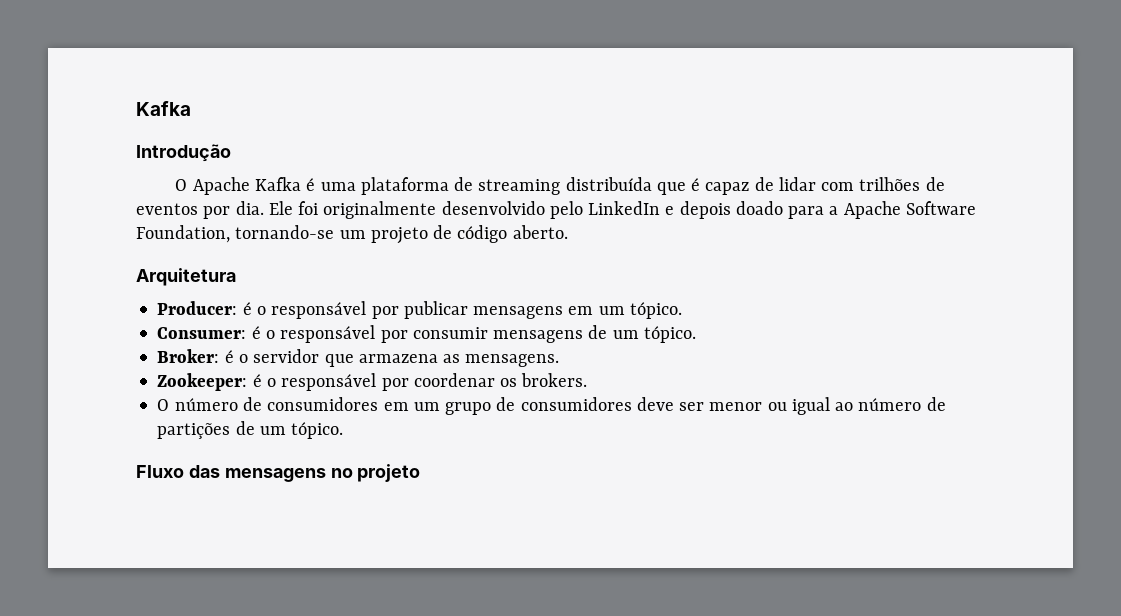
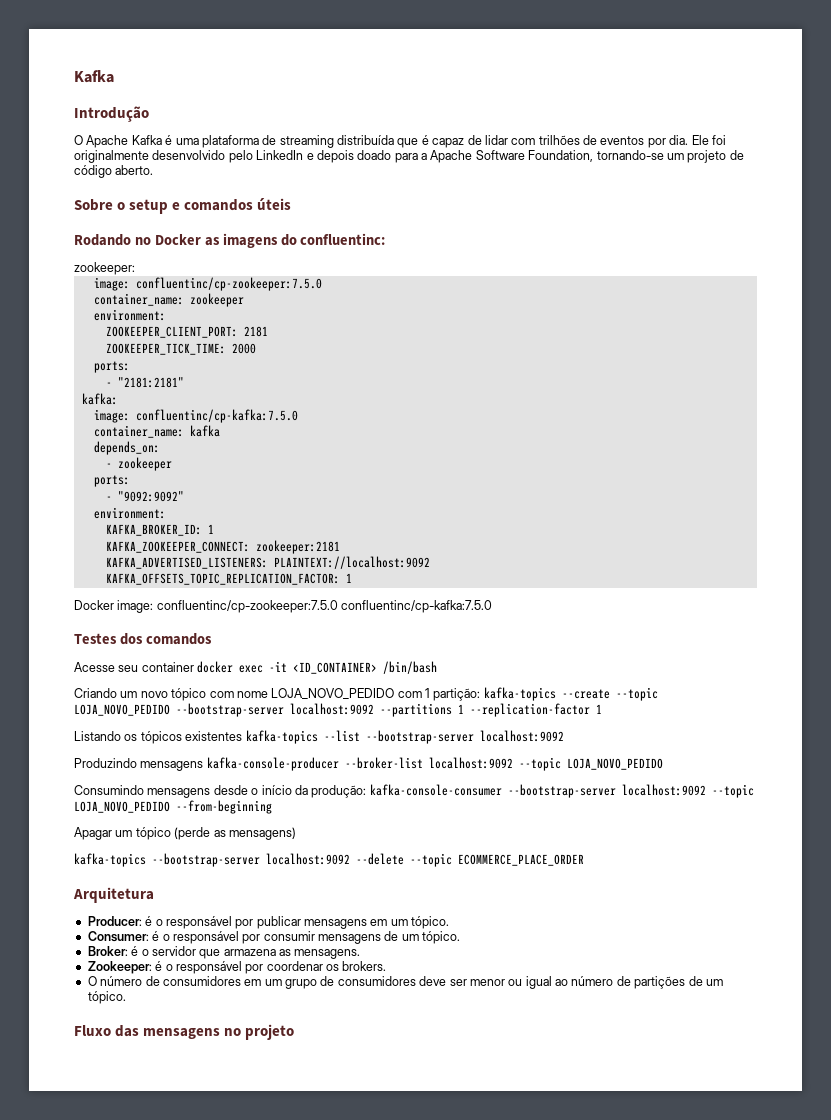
+ Sobre o setup e comandos úteis
+ Rodando no Docker as imagens do confluentinc:
+ zookeeper:
+ image: confluentinc/cp-zookeeper:7.5.0
+ container_name: zookeeper
+ environment:
+ ZOOKEEPER_CLIENT_PORT: 2181
+ ZOOKEEPER_TICK_TIME: 2000
+ ports:
+ - "2181:2181"
+ kafka:
+ image: confluentinc/cp-kafka:7.5.0
+ container_name: kafka
+ depends_on:
+ - zookeeper
+ ports:
+ - "9092:9092"
+ environment:
+ KAFKA_BROKER_ID: 1
+ KAFKA_ZOOKEEPER_CONNECT: zookeeper:2181
+ KAFKA_ADVERTISED_LISTENERS: PLAINTEXT://localhost:9092
+ KAFKA_OFFSETS_TOPIC_REPLICATION_FACTOR: 1
+ Docker image: confluentinc/cp-zookeeper:7.5.0 confluentinc/cp-kafka:7.5.0
+ Testes dos comandos
+ Acesse seu container docker exec -it <ID_CONTAINER> /bin/bash
+ Criando um novo tópico com nome LOJA_NOVO_PEDIDO com 1 partição: kafka-topics --create --topic LOJA_NOVO_PEDIDO --bootstrap-server localhost:9092 --partitions 1 --replication-factor 1
+ Listando os tópicos existentes kafka-topics --list --bootstrap-server localhost:9092
+ Produzindo mensagens kafka-console-producer --broker-list localhost:9092 --topic LOJA_NOVO_PEDIDO
+ Consumindo mensagens desde o início da produção: kafka-console-consumer --bootstrap-server localhost:9092 --topic LOJA_NOVO_PEDIDO --from-beginning
+ Apagar um tópico (perde as mensagens)
+ kafka-topics --bootstrap-server localhost:9092 --delete --topic ECOMMERCE_PLACE_ORDER

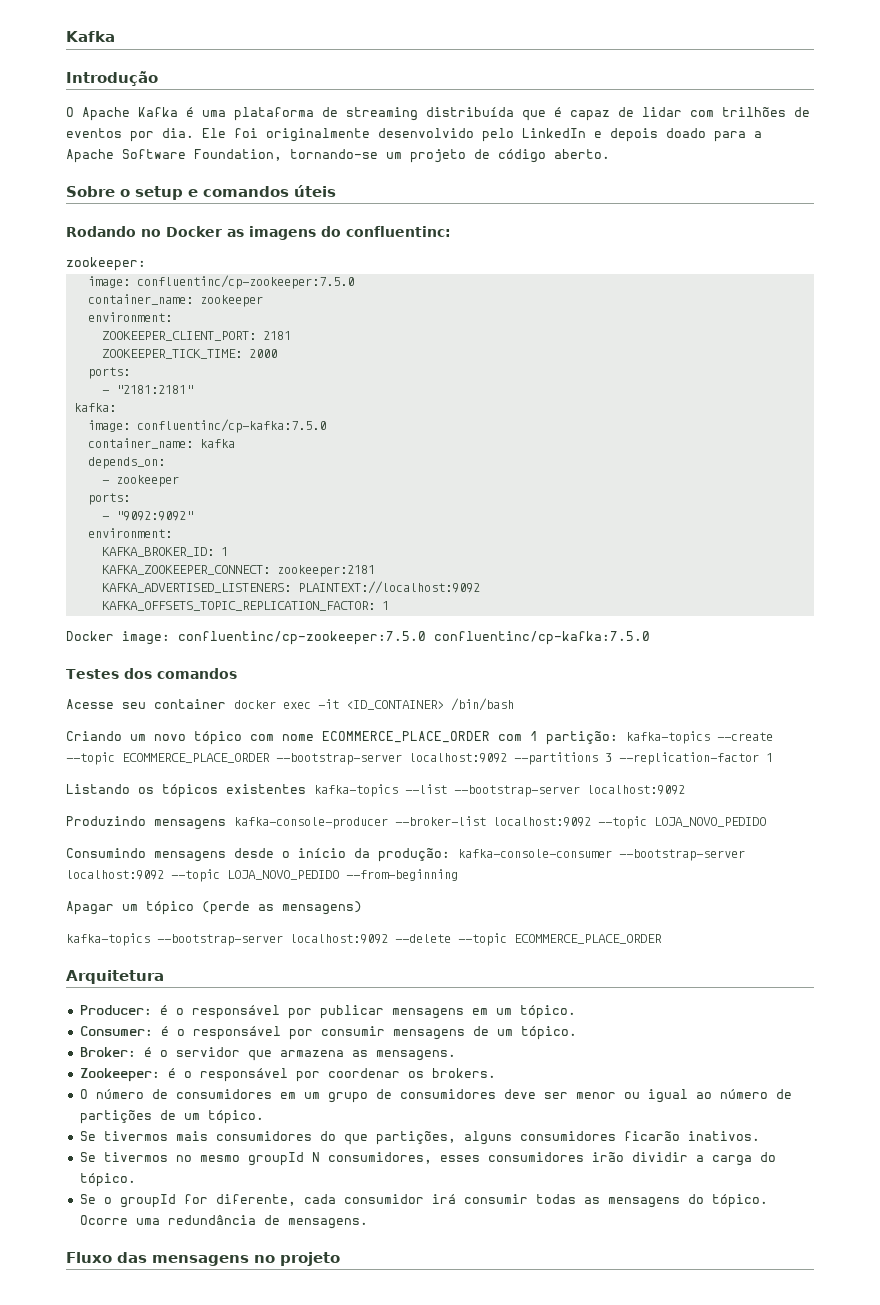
- Criando um novo tópico com nome LOJA_NOVO_PEDIDO com 1 partição: kafka-topics --create --topic LOJA_NOVO_PEDIDO --bootstrap-server localhost:9092 --partitions 1 --replication-factor 1
+ Criando um novo tópico com nome ECOMMERCE_PLACE_ORDER com 1 partição: kafka-topics --create --topic ECOMMERCE_PLACE_ORDER --bootstrap-server localhost:9092 --partitions 3 --replication-factor 1
+ Se tivermos mais consumidores do que partições, alguns consumidores ficarão inativos.
+ Se tivermos no mesmo groupId N consumidores, esses consumidores irão dividir a carga do tópico.
+ Se o groupId for diferente, cada consumidor irá consumir todas as mensagens do tópico. Ocorre uma redundância de mensagens.

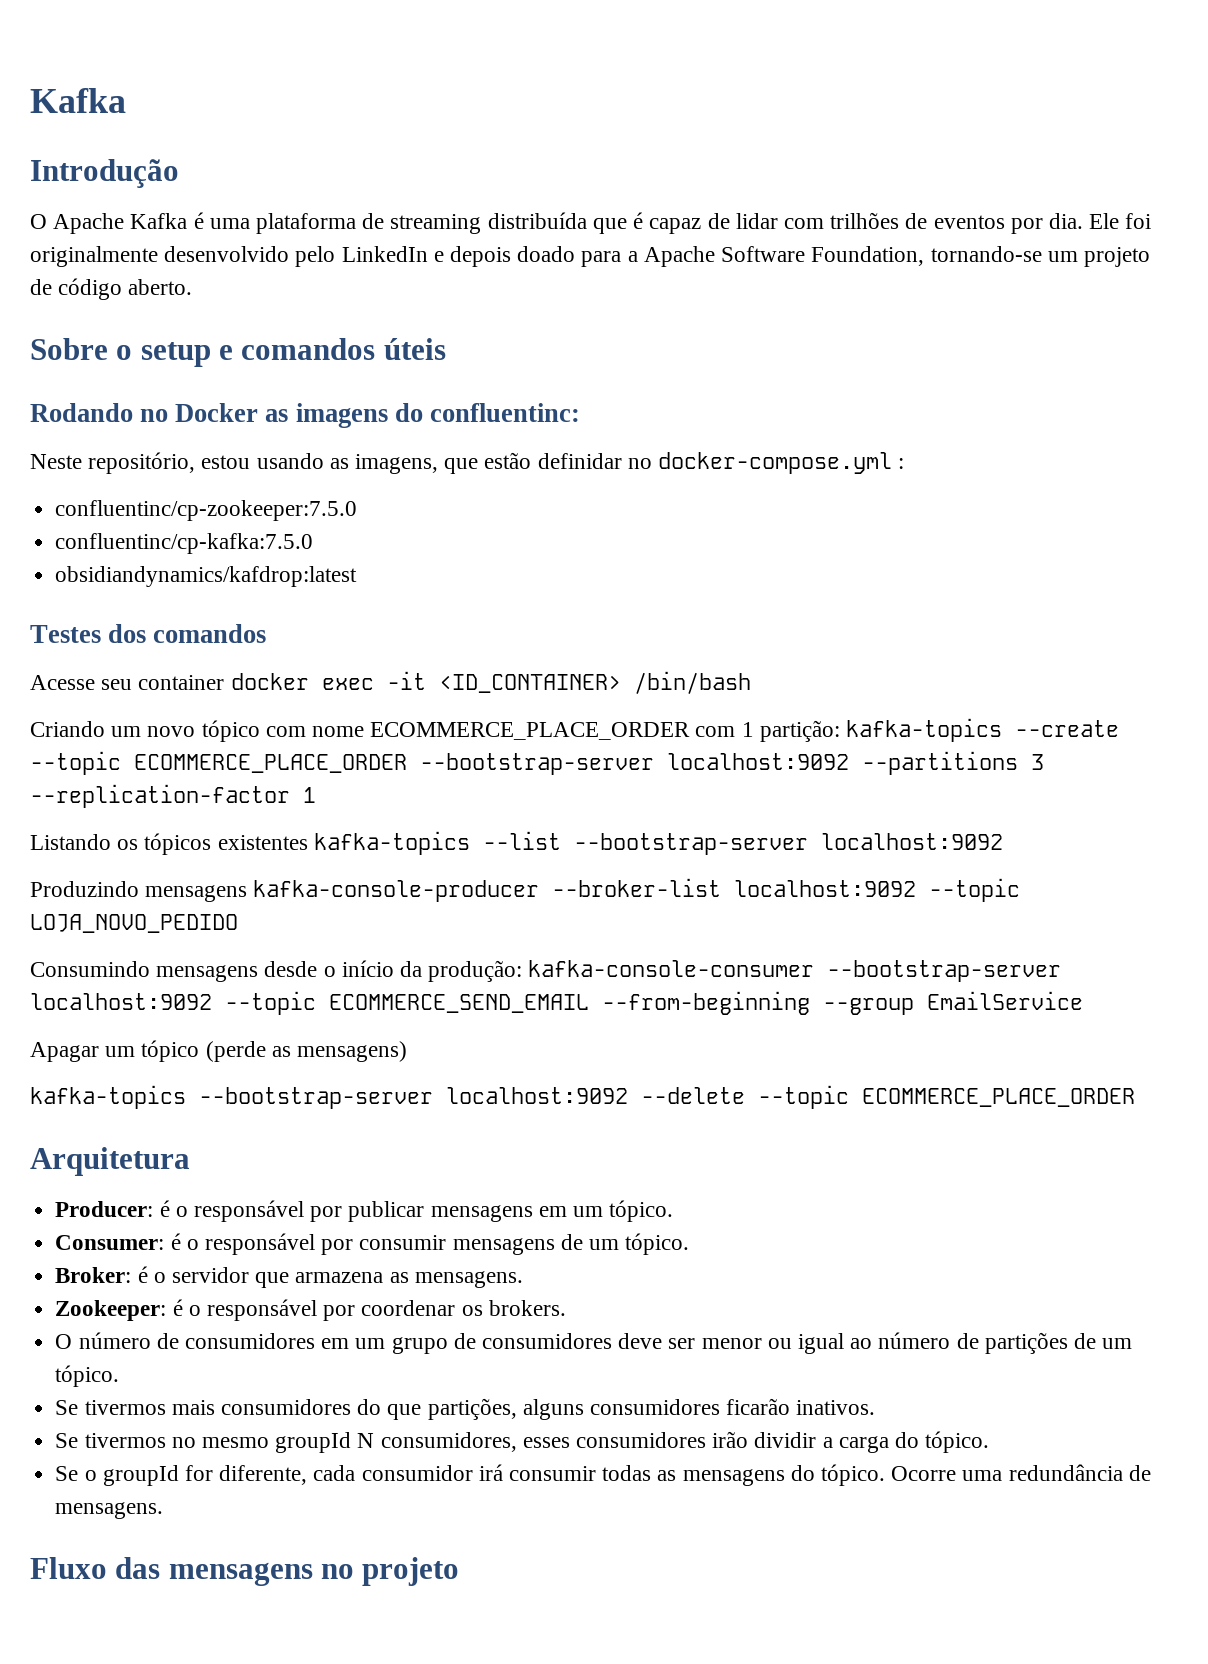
- zookeeper:
- image: confluentinc/cp-zookeeper:7.5.0
- container_name: zookeeper
- environment:
- ZOOKEEPER_CLIENT_PORT: 2181
- ZOOKEEPER_TICK_TIME: 2000
- ports:
- - "2181:2181"
- kafka:
- image: confluentinc/cp-kafka:7.5.0
- container_name: kafka
- depends_on:
- - zookeeper
- ports:
- - "9092:9092"
- environment:
- KAFKA_BROKER_ID: 1
- KAFKA_ZOOKEEPER_CONNECT: zookeeper:2181
- KAFKA_ADVERTISED_LISTENERS: PLAINTEXT://localhost:9092
- KAFKA_OFFSETS_TOPIC_REPLICATION_FACTOR: 1
- Docker image: confluentinc/cp-zookeeper:7.5.0 confluentinc/cp-kafka:7.5.0
+ Neste repositório, estou usando as imagens, que estão definidar no docker-compose.yml :
+ confluentinc/cp-zookeeper:7.5.0
+ confluentinc/cp-kafka:7.5.0
+ obsidiandynamics/kafdrop:latest
- Consumindo mensagens desde o início da produção: kafka-console-consumer --bootstrap-server localhost:9092 --topic LOJA_NOVO_PEDIDO --from-beginning
+ Consumindo mensagens desde o início da produção: kafka-console-consumer --bootstrap-server localhost:9092 --topic ECOMMERCE_SEND_EMAIL --from-beginning --group EmailService

